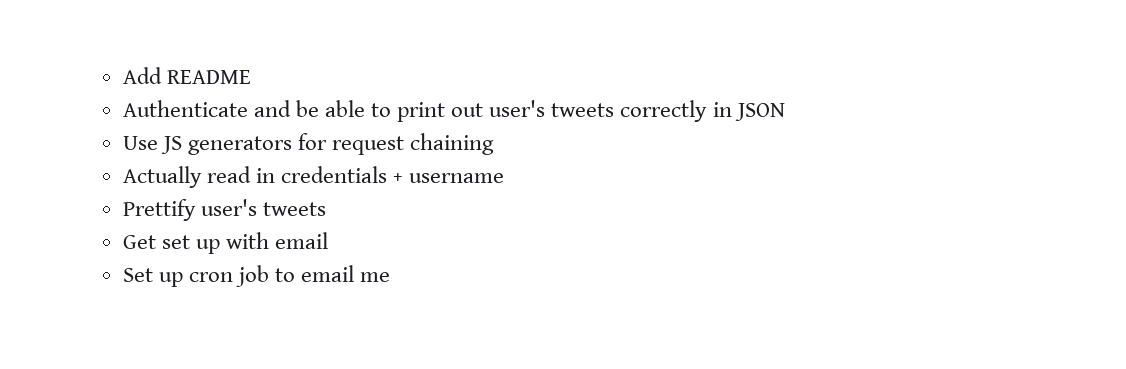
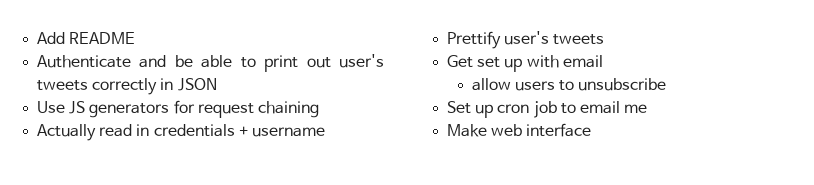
+ allow users to unsubscribe
+ Make web interface

